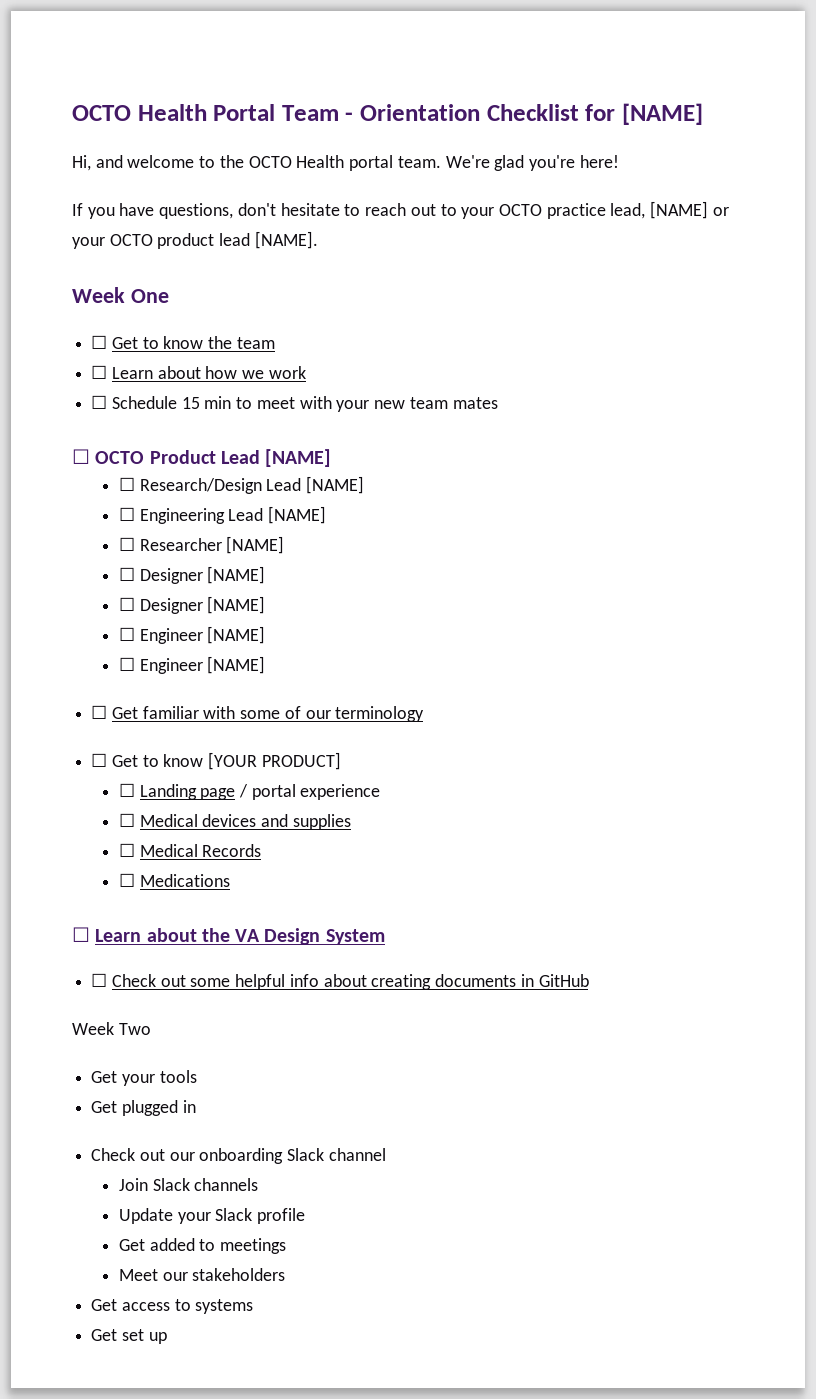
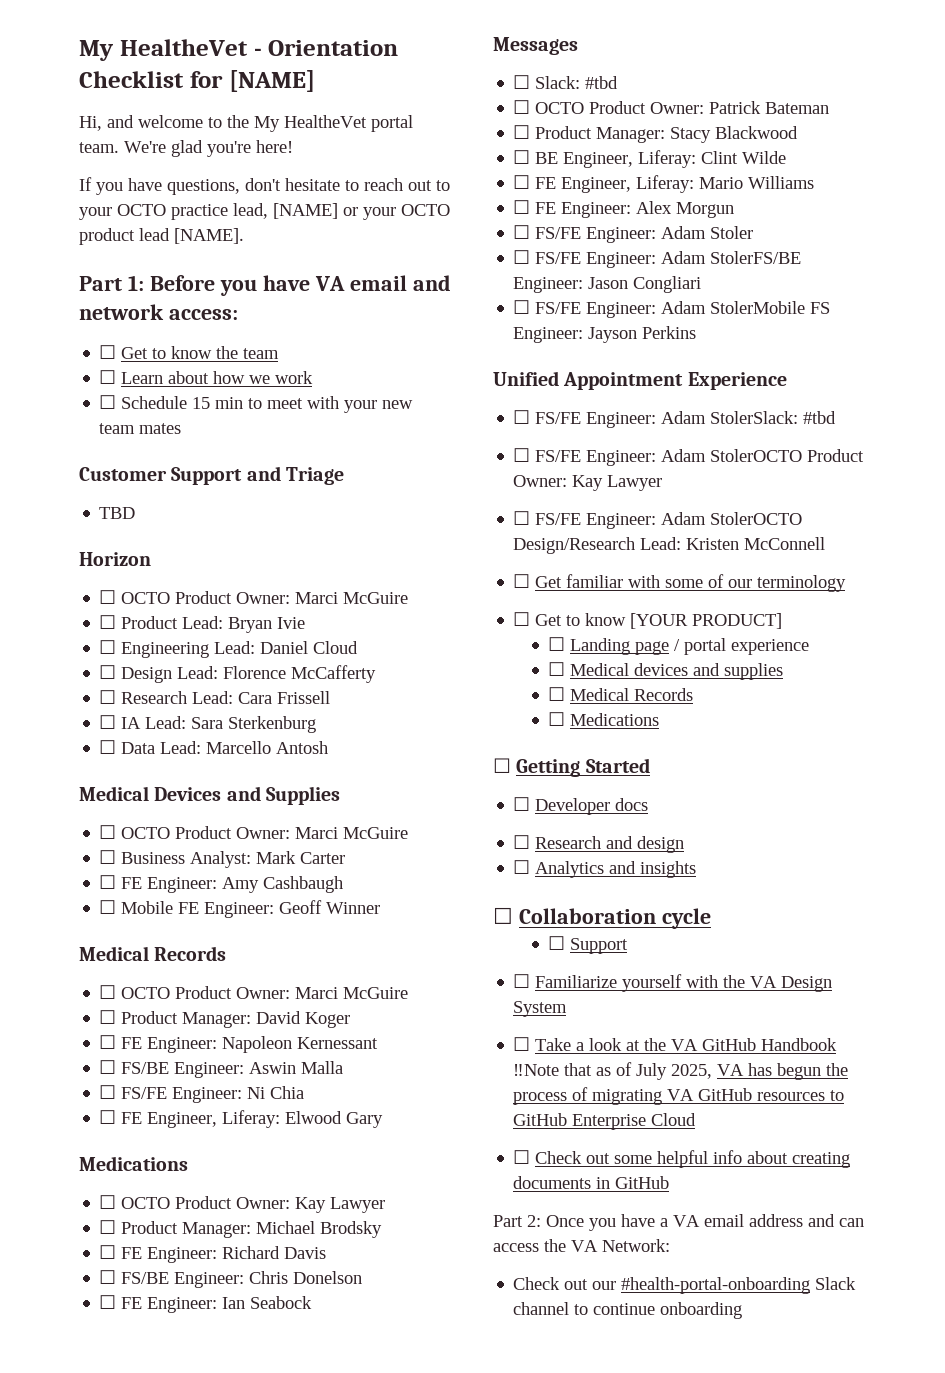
- OCTO Health Portal Team - Orientation Checklist for [NAME]
+ My HealtheVet - Orientation Checklist for [NAME]
- Hi, and welcome to the OCTO Health portal team.
+ Hi, and welcome to the My HealtheVet portal team.
- Week One
+ Part 1: Before you have VA email and network access:
- ☐ OCTO Product Lead [NAME]
- ☐ Research/Design Lead [NAME]
- ☐ Engineering Lead [NAME]
- ☐ Researcher [NAME]
- ☐ Designer [NAME]
- ☐ Designer [NAME]
- ☐ Engineer [NAME]
- ☐ Engineer [NAME]
+ Customer Support and Triage
+ TBD
+ Horizon
+ ☐ OCTO Product Owner: Marci McGuire
+ ☐ Product Lead: Bryan Ivie
+ ☐ Engineering Lead: Daniel Cloud
+ ☐ Design Lead: Florence McCafferty
+ ☐ Research Lead: Cara Frissell
+ ☐ IA Lead: Sara Sterkenburg
+ ☐ Data Lead: Marcello Antosh
+ Medical Devices and Supplies
+ ☐ OCTO Product Owner: Marci McGuire
+ ☐ Business Analyst: Mark Carter
+ ☐ FE Engineer: Amy Cashbaugh
+ ☐ Mobile FE Engineer: Geoff Winner
+ Medical Records
+ ☐ OCTO Product Owner: Marci McGuire
+ ☐ Product Manager: David Koger
+ ☐ FE Engineer: Napoleon Kernessant
+ ☐ FS/BE Engineer: Aswin Malla
+ ☐ FS/FE Engineer: Ni Chia
+ ☐ FE Engineer, Liferay: Elwood Gary
+ Medications
+ ☐ OCTO Product Owner: Kay Lawyer
+ ☐ Product Manager: Michael Brodsky
+ ☐ FE Engineer: Richard Davis
+ ☐ FS/BE Engineer: Chris Donelson
+ ☐ FE Engineer: Ian Seabock
+ Messages
+ ☐ Slack: #tbd
+ ☐ OCTO Product Owner: Patrick Bateman
+ ☐ Product Manager: Stacy Blackwood
+ ☐ BE Engineer, Liferay: Clint Wilde
+ ☐ FE Engineer, Liferay: Mario Williams
+ ☐ FE Engineer: Alex Morgun
+ ☐ FS/FE Engineer: Adam Stoler
+ ☐ FS/FE Engineer: Adam StolerFS/BE Engineer: Jason Congliari
+ ☐ FS/FE Engineer: Adam StolerMobile FS Engineer: Jayson Perkins
+ Unified Appointment Experience
+ ☐ FS/FE Engineer: Adam StolerSlack: #tbd
+ ☐ FS/FE Engineer: Adam StolerOCTO Product Owner: Kay Lawyer
+ ☐ FS/FE Engineer: Adam StolerOCTO Design/Research Lead: Kristen McConnell
- ☐ Learn about the VA Design System
+ ☐ Getting Started
+ ☐ Developer docs
+ ☐ Research and design
+ ☐ Analytics and insights
+ ☐ Collaboration cycle
+ ☐ Support
+ ☐ Familiarize yourself with the VA Design System
+ ☐ Take a look at the VA GitHub Handbook ‼Note that as of July 2025, VA has begun the process of migrating VA GitHub resources to GitHub Enterprise Cloud
- Week Two
- Get your tools
- Get plugged in
+ Part 2: Once you have a VA email address and can access the VA Network:
- Check out our onboarding Slack channel
- Join Slack channels
- Update your Slack profile
- Get added to meetings
- Meet our stakeholders
- Get access to systems
- Get set up
+ Check out our #health-portal-onboarding Slack channel to continue onboarding

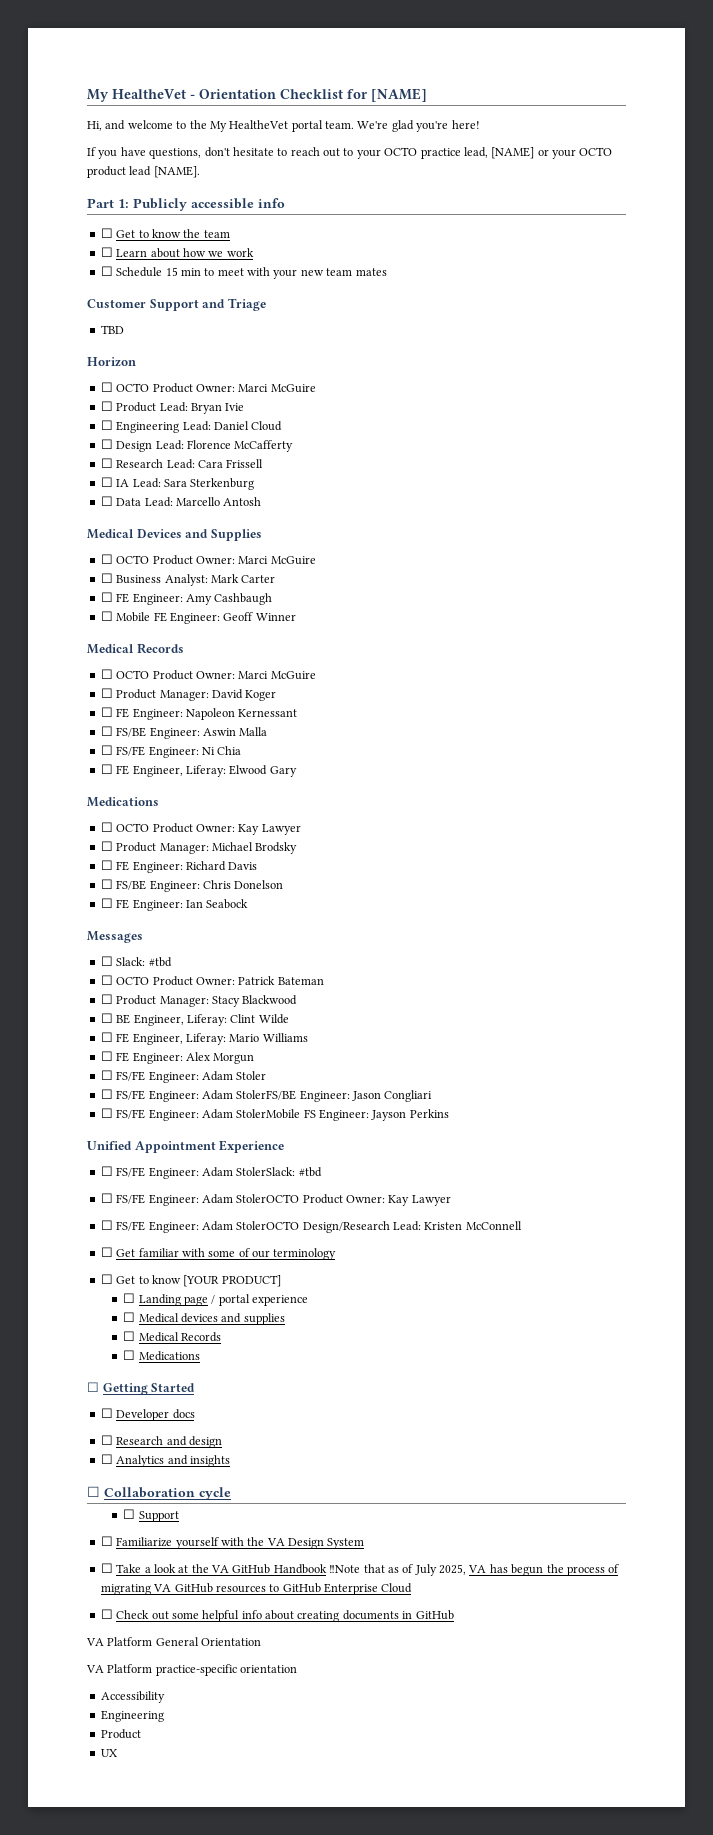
- Part 1: Before you have VA email and network access:
+ Part 1: Publicly accessible info
- Part 2: Once you have a VA email address and can access the VA Network:
- Check out our #health-portal-onboarding Slack channel to continue onboarding
+ VA Platform General Orientation
+ VA Platform practice-specific orientation
+ Accessibility
+ Engineering
+ Product
+ UX

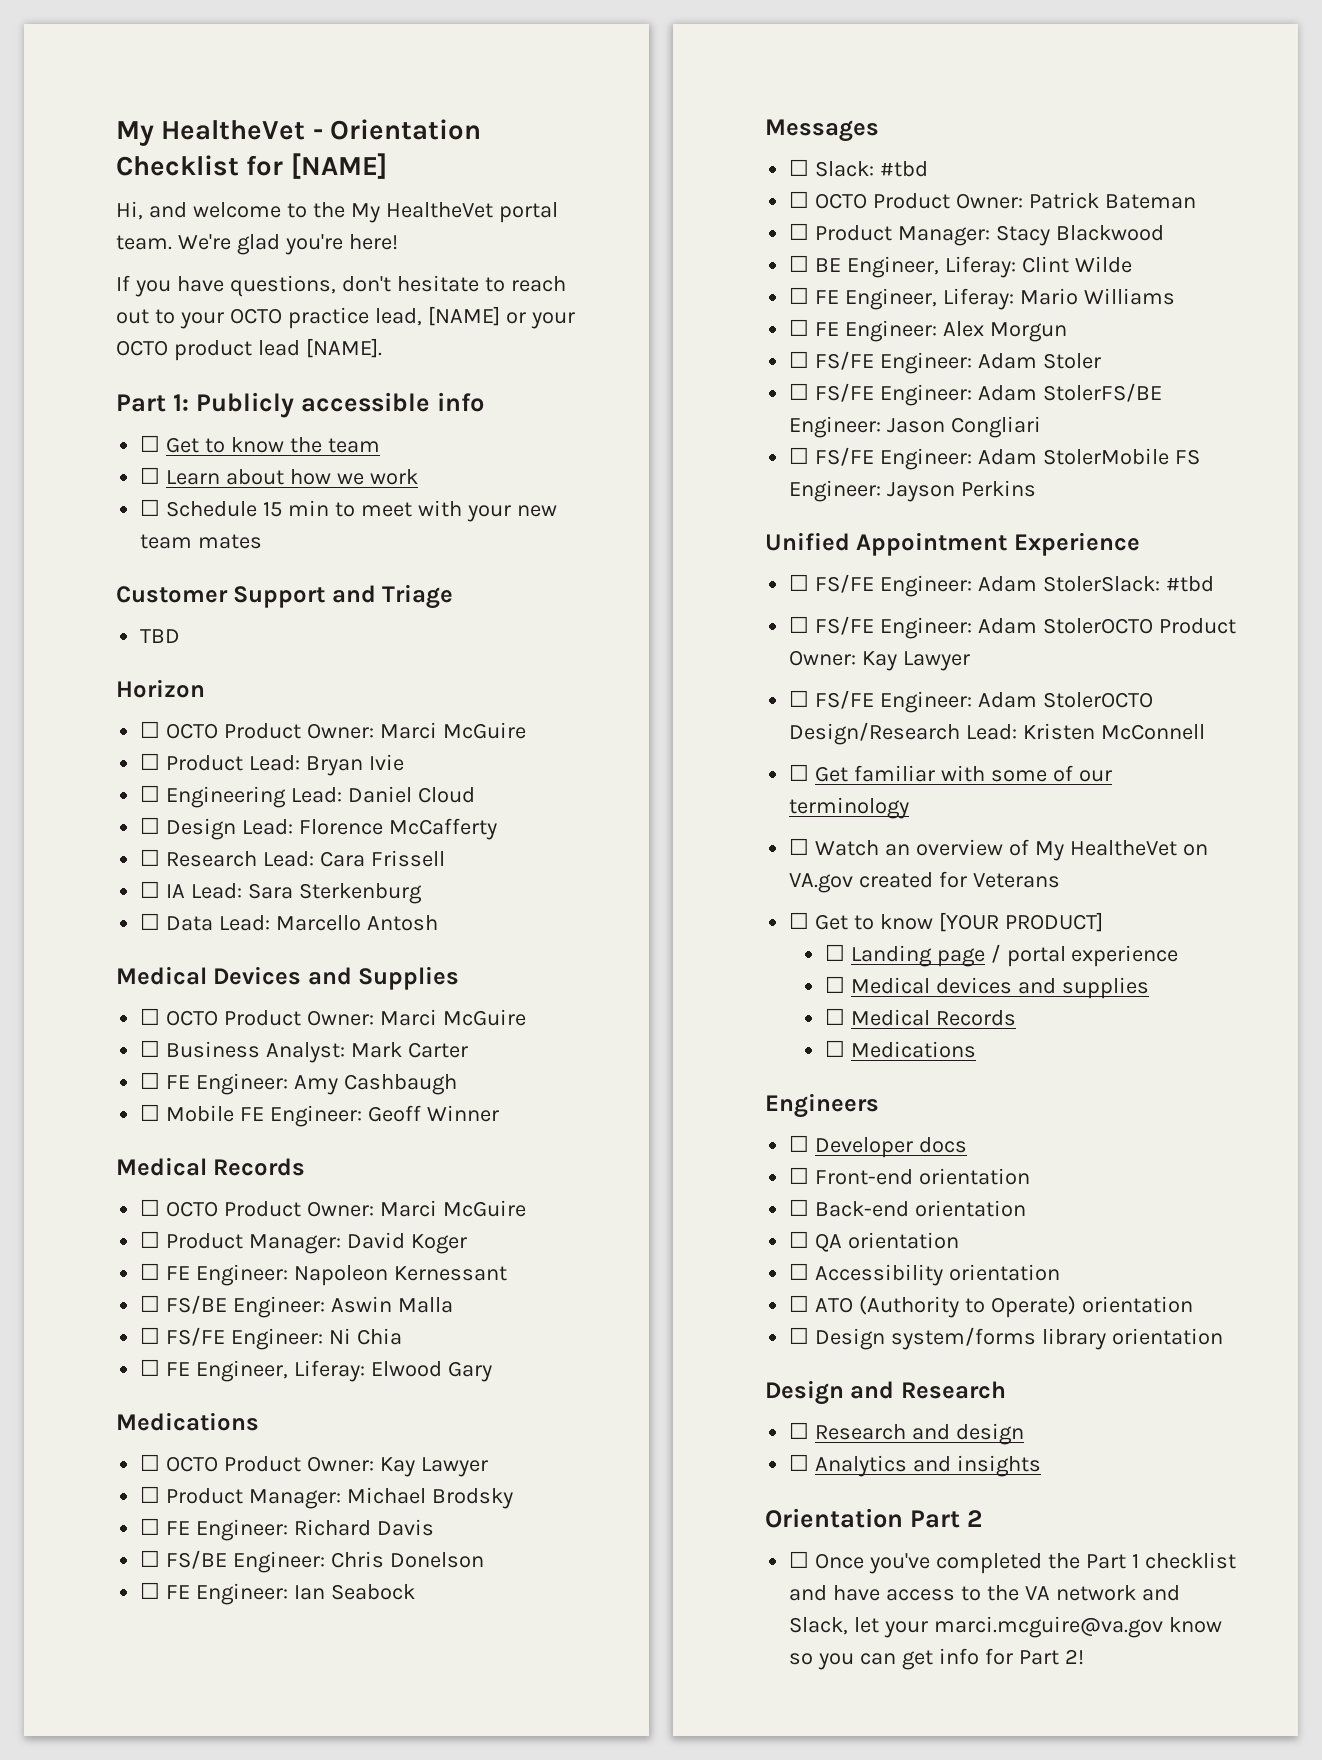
+ ☐ Watch an overview of My HealtheVet on VA.gov created for Veterans
- ☐ Getting Started
+ Engineers
+ ☐ Front-end orientation
+ ☐ Back-end orientation
+ ☐ QA orientation
+ ☐ Accessibility orientation
+ ☐ ATO (Authority to Operate) orientation
+ ☐ Design system/forms library orientation
+ Design and Research
- ☐ Collaboration cycle
- ☐ Support
- ☐ Familiarize yourself with the VA Design System
- ☐ Take a look at the VA GitHub Handbook ‼Note that as of July 2025, VA has begun the process of migrating VA GitHub resources to GitHub Enterprise Cloud
- ☐ Check out some helpful info about creating documents in GitHub
- VA Platform General Orientation
- VA Platform practice-specific orientation
- Accessibility
- Engineering
- Product
- UX
+ Orientation Part 2
+ ☐ Once you've completed the Part 1 checklist and have access to the VA network and Slack, let your marci.mcguire@va.gov know so you can get info for Part 2!

